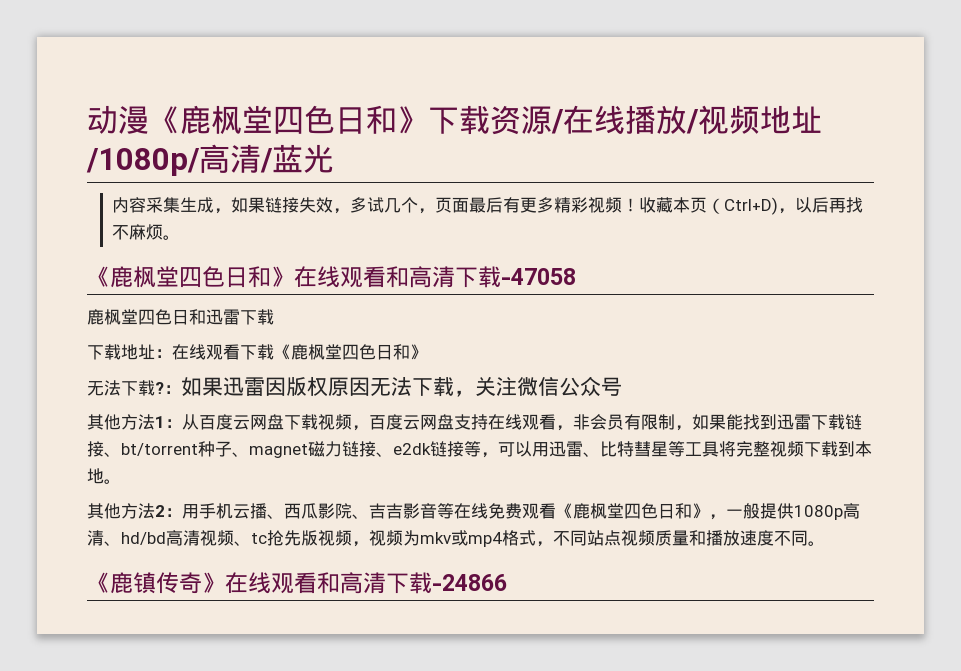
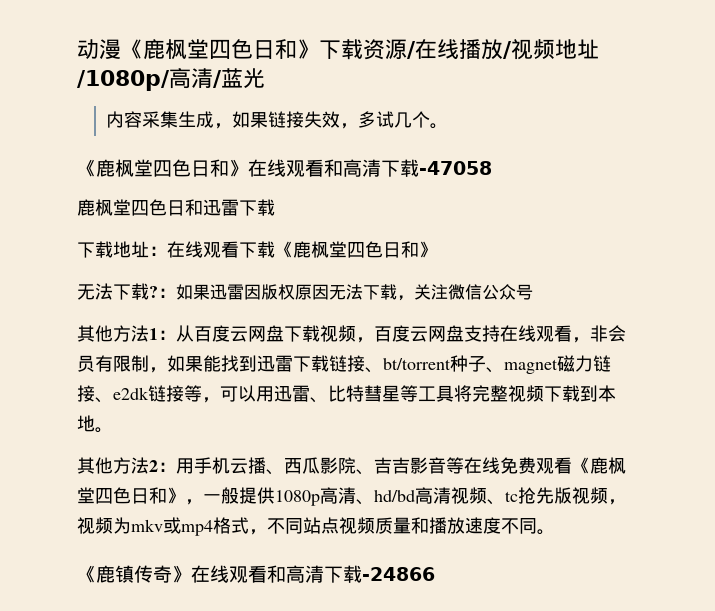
- 内容采集生成，如果链接失效，多试几个，页面最后有更多精彩视频！收藏本页（Ctrl+D)，以后再找不麻烦。
+ 内容采集生成，如果链接失效，多试几个。

